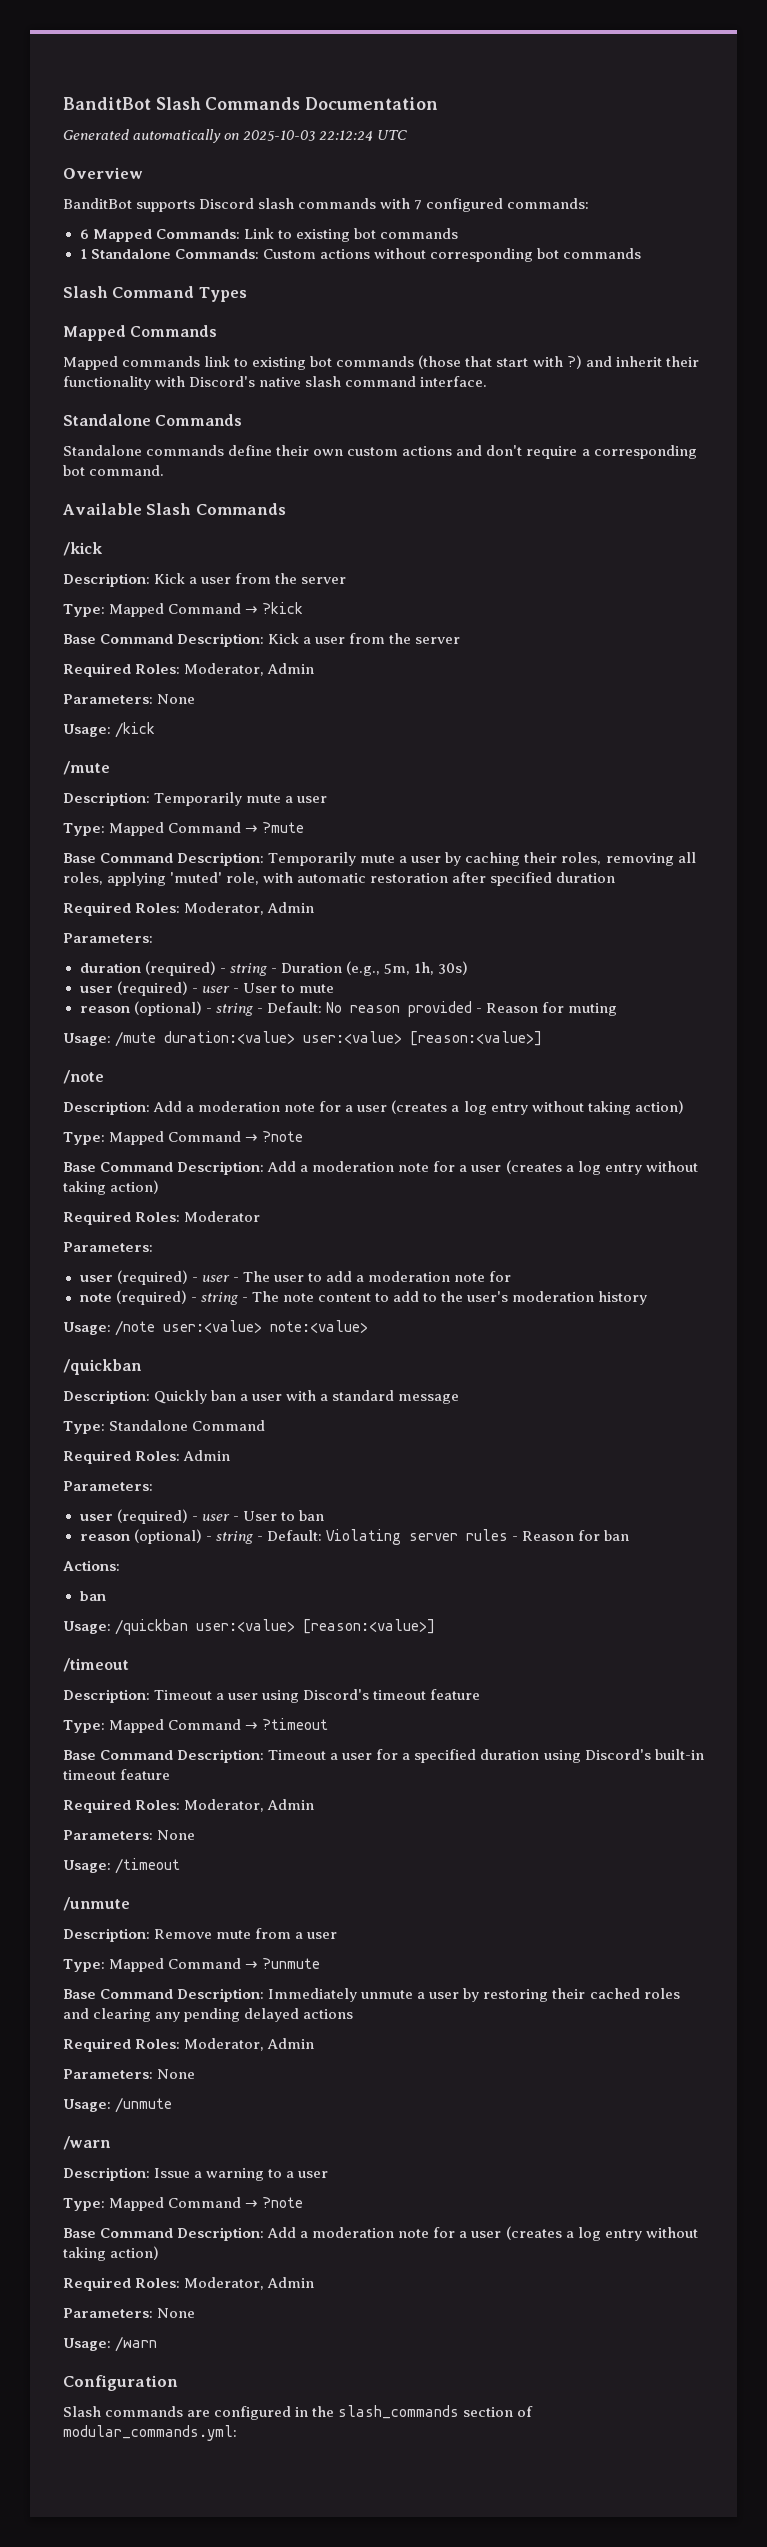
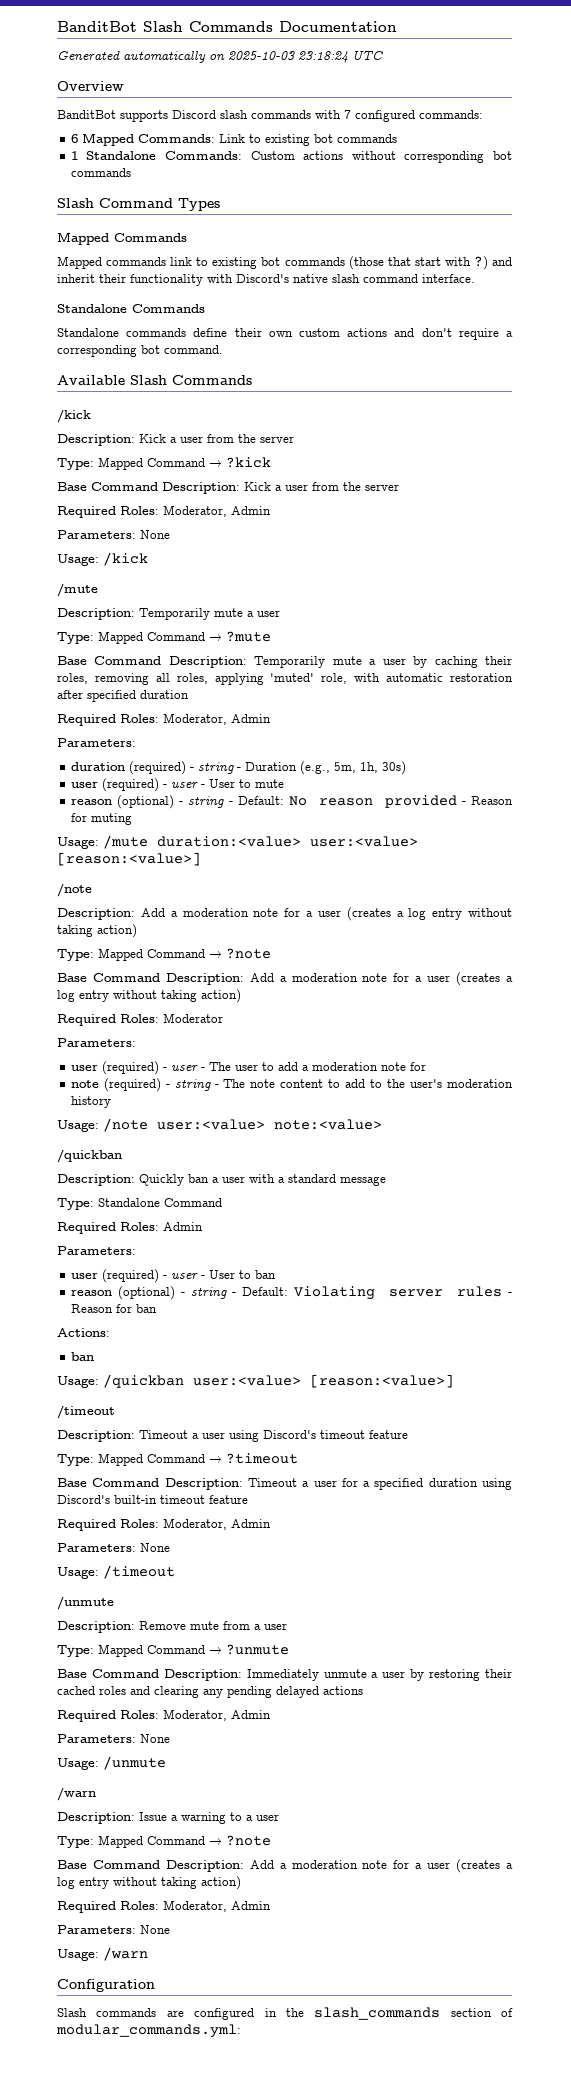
- Generated automatically on 2025-10-03 22:12:24 UTC
+ Generated automatically on 2025-10-03 23:18:24 UTC

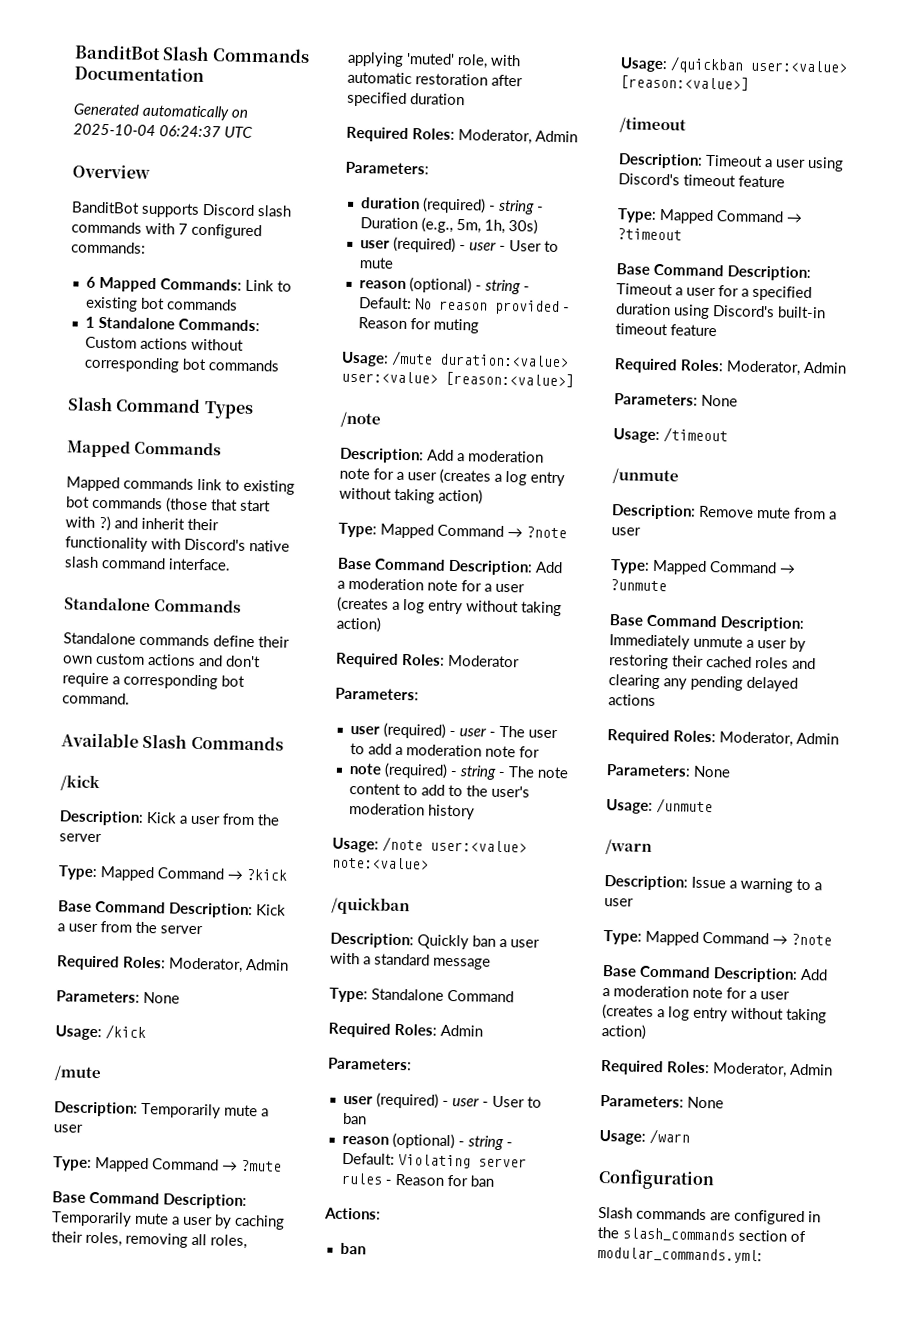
- Generated automatically on 2025-10-03 23:18:24 UTC
+ Generated automatically on 2025-10-04 06:24:37 UTC

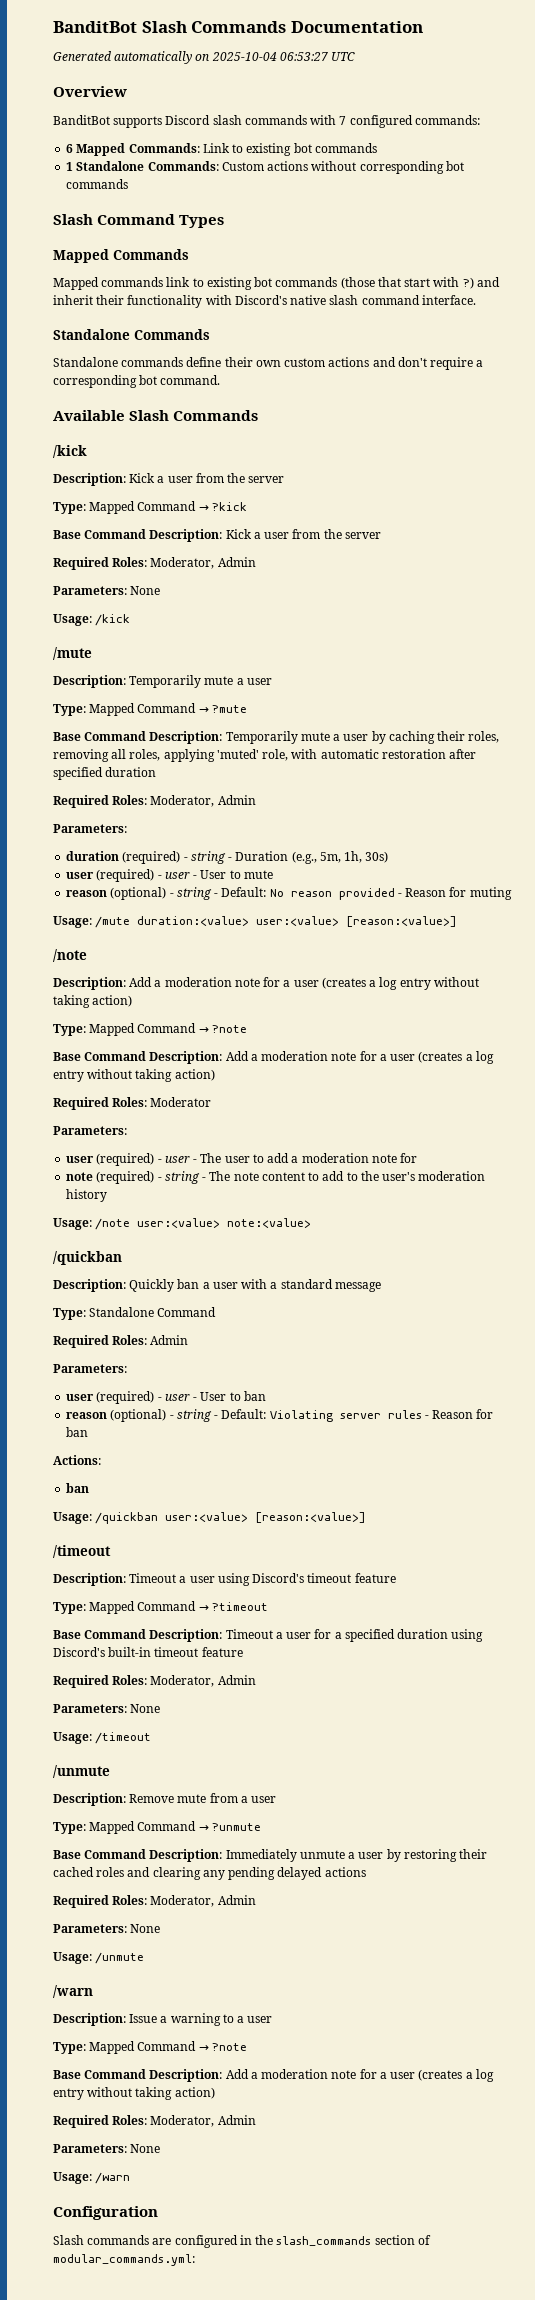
- Generated automatically on 2025-10-04 06:24:37 UTC
+ Generated automatically on 2025-10-04 06:53:27 UTC

